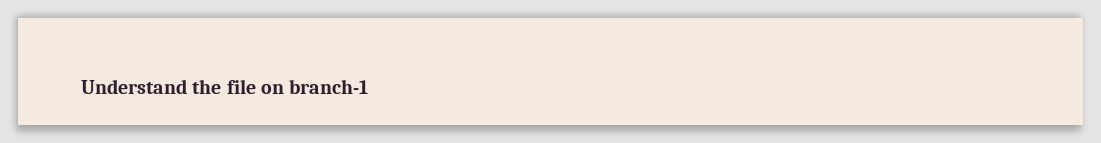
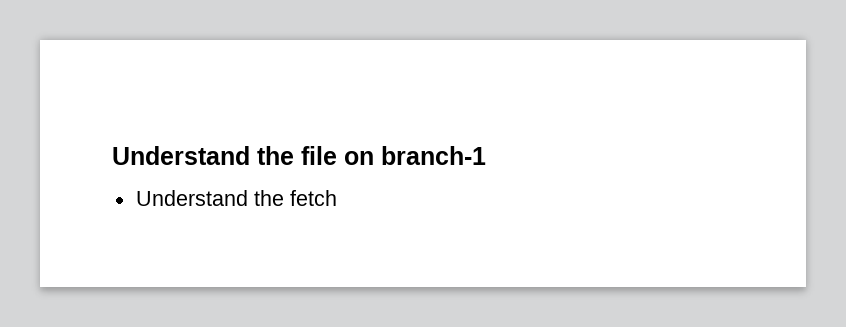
+ Understand the fetch

